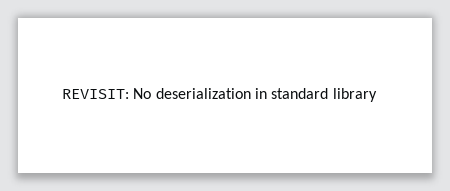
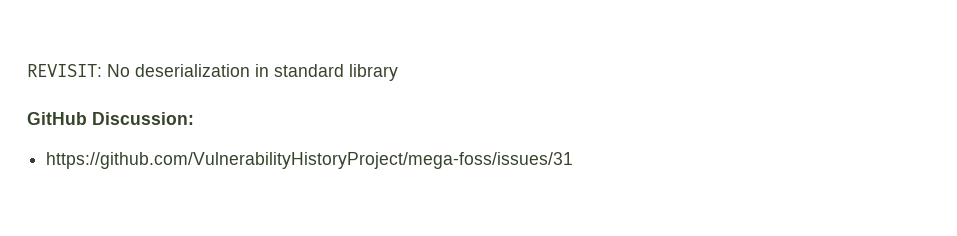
+ GitHub Discussion:
+ https://github.com/VulnerabilityHistoryProject/mega-foss/issues/31

